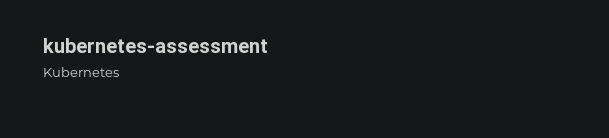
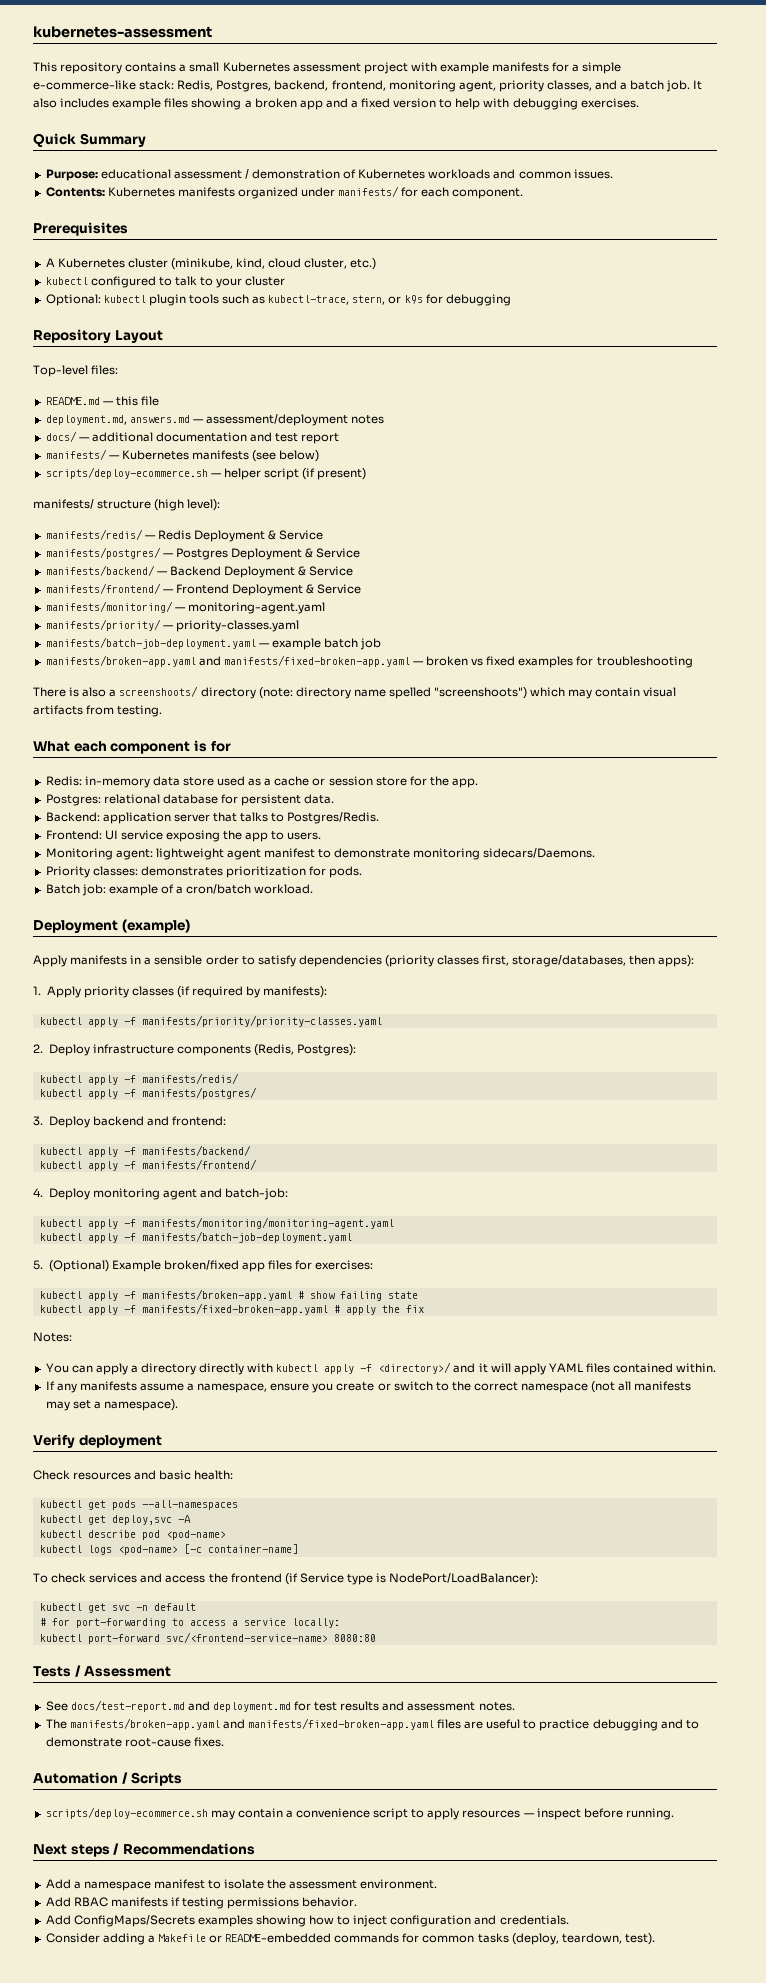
- Kubernetes
+ This repository contains a small Kubernetes assessment project with example manifests for a simple e-commerce-like stack: Redis, Postgres, backend, frontend, monitoring agent, priority classes, and a batch job. It also includes example files showing a broken app and a fixed version to help with debugging exercises.
+ Quick Summary
+ Purpose: educational assessment / demonstration of Kubernetes workloads and common issues.
+ Contents: Kubernetes manifests organized under manifests/ for each component.
+ Prerequisites
+ A Kubernetes cluster (minikube, kind, cloud cluster, etc.)
+ kubectl configured to talk to your cluster
+ Optional: kubectl plugin tools such as kubectl-trace, stern, or k9s for debugging
+ Repository Layout
+ Top-level files:
+ README.md — this file
+ deployment.md, answers.md — assessment/deployment notes
+ docs/ — additional documentation and test report
+ manifests/ — Kubernetes manifests (see below)
+ scripts/deploy-ecommerce.sh — helper script (if present)
+ manifests/ structure (high level):
+ manifests/redis/ — Redis Deployment & Service
+ manifests/postgres/ — Postgres Deployment & Service
+ manifests/backend/ — Backend Deployment & Service
+ manifests/frontend/ — Frontend Deployment & Service
+ manifests/monitoring/ — monitoring-agent.yaml
+ manifests/priority/ — priority-classes.yaml
+ manifests/batch-job-deployment.yaml — example batch job
+ manifests/broken-app.yaml and manifests/fixed-broken-app.yaml — broken vs fixed examples for troubleshooting
+ There is also a screenshoots/ directory (note: directory name spelled "screenshoots") which may contain visual artifacts from testing.
+ What each component is for
+ Redis: in-memory data store used as a cache or session store for the app.
+ Postgres: relational database for persistent data.
+ Backend: application server that talks to Postgres/Redis.
+ Frontend: UI service exposing the app to users.
+ Monitoring agent: lightweight agent manifest to demonstrate monitoring sidecars/Daemons.
+ Priority classes: demonstrates prioritization for pods.
+ Batch job: example of a cron/batch workload.
+ Deployment (example)
+ Apply manifests in a sensible order to satisfy dependencies (priority classes first, storage/databases, then apps):
+ 1. Apply priority classes (if required by manifests):
+ kubectl apply -f manifests/priority/priority-classes.yaml
+ 2. Deploy infrastructure components (Redis, Postgres):
+ kubectl apply -f manifests/redis/
+ kubectl apply -f manifests/postgres/
+ 3. Deploy backend and frontend:
+ kubectl apply -f manifests/backend/
+ kubectl apply -f manifests/frontend/
+ 4. Deploy monitoring agent and batch-job:
+ kubectl apply -f manifests/monitoring/monitoring-agent.yaml
+ kubectl apply -f manifests/batch-job-deployment.yaml
+ 5. (Optional) Example broken/fixed app files for exercises:
+ kubectl apply -f manifests/broken-app.yaml # show failing state
+ kubectl apply -f manifests/fixed-broken-app.yaml # apply the fix
+ Notes:
+ You can apply a directory directly with kubectl apply -f <directory>/ and it will apply YAML files contained within.
+ If any manifests assume a namespace, ensure you create or switch to the correct namespace (not all manifests may set a namespace).
+ Verify deployment
+ Check resources and basic health:
+ kubectl get pods --all-namespaces
+ kubectl get deploy,svc -A
+ kubectl describe pod <pod-name>
+ kubectl logs <pod-name> [-c container-name]
+ To check services and access the frontend (if Service type is NodePort/LoadBalancer):
+ kubectl get svc -n default
+ # for port-forwarding to access a service locally:
+ kubectl port-forward svc/<frontend-service-name> 8080:80
+ Tests / Assessment
+ See docs/test-report.md and deployment.md for test results and assessment notes.
+ The manifests/broken-app.yaml and manifests/fixed-broken-app.yaml files are useful to practice debugging and to demonstrate root-cause fixes.
+ Automation / Scripts
+ scripts/deploy-ecommerce.sh may contain a convenience script to apply resources — inspect before running.
+ Next steps / Recommendations
+ Add a namespace manifest to isolate the assessment environment.
+ Add RBAC manifests if testing permissions behavior.
+ Add ConfigMaps/Secrets examples showing how to inject configuration and credentials.
+ Consider adding a Makefile or README-embedded commands for common tasks (deploy, teardown, test).

